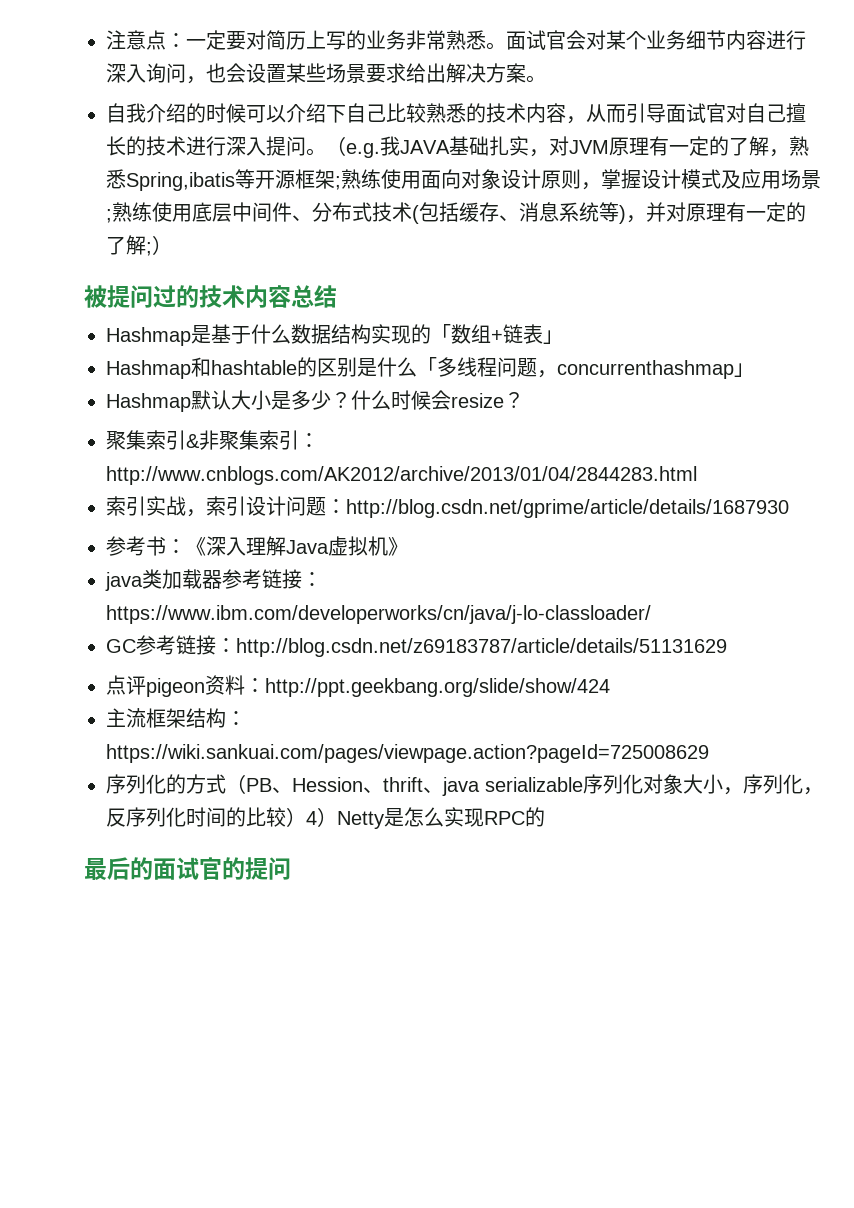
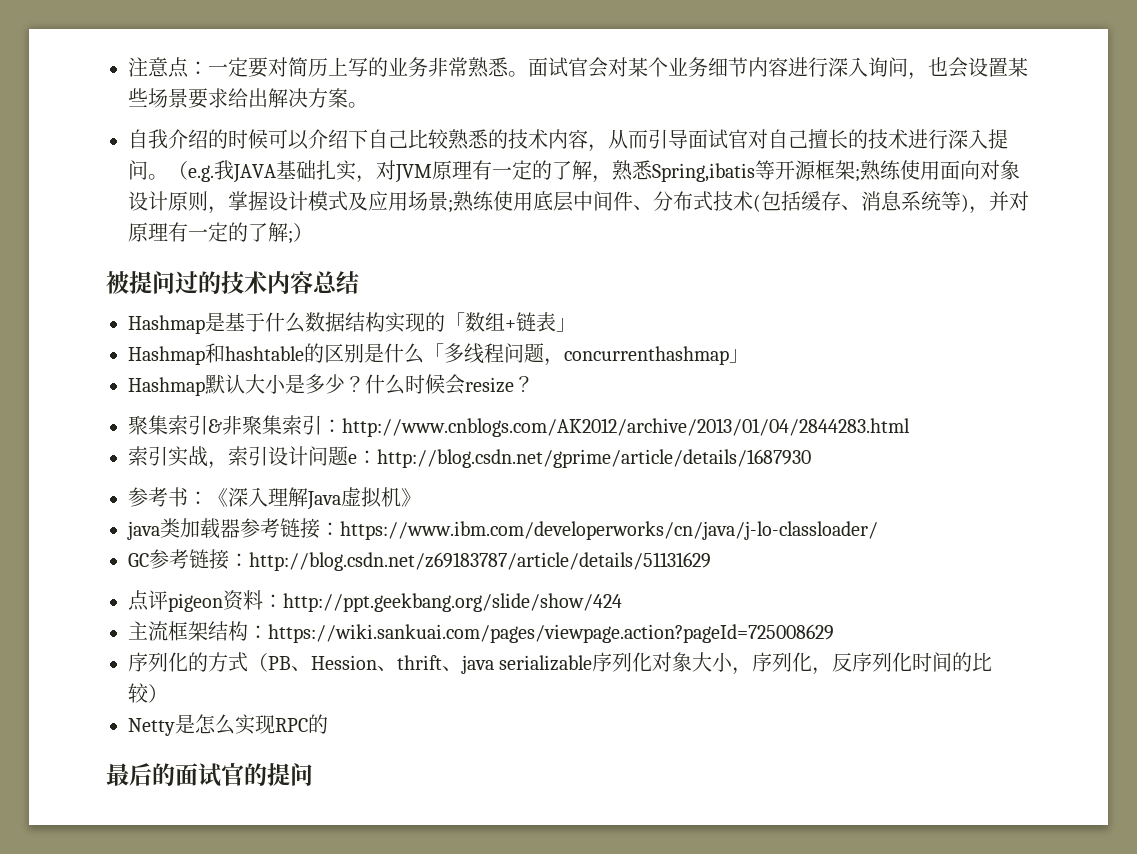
- 索引实战，索引设计问题：http://blog.csdn.net/gprime/article/details/1687930
+ 索引实战，索引设计问题e：http://blog.csdn.net/gprime/article/details/1687930
- 序列化的方式（PB、Hession、thrift、java serializable序列化对象大小，序列化，反序列化时间的比较）4）Netty是怎么实现RPC的
+ 序列化的方式（PB、Hession、thrift、java serializable序列化对象大小，序列化，反序列化时间的比较）
+ Netty是怎么实现RPC的

